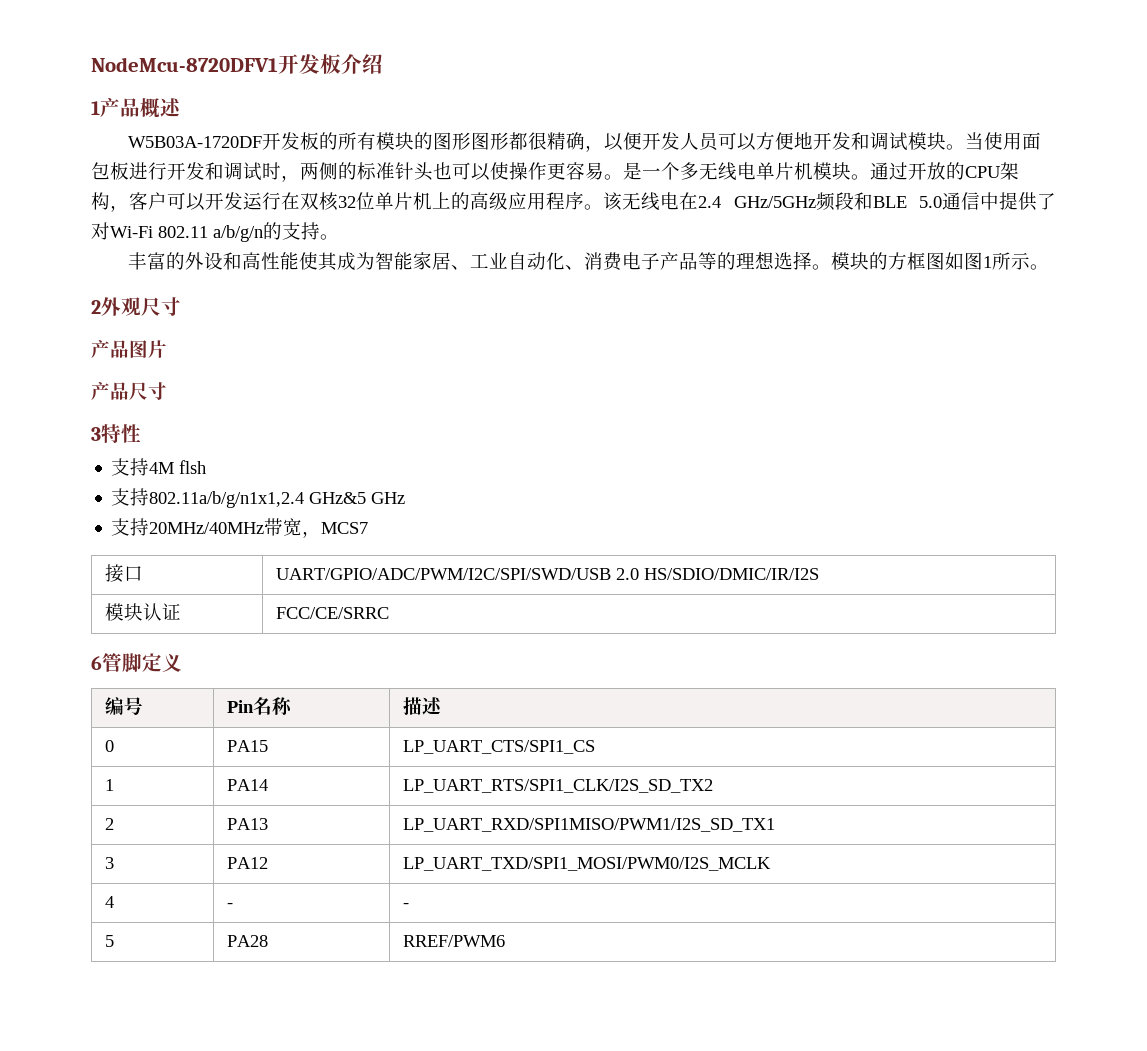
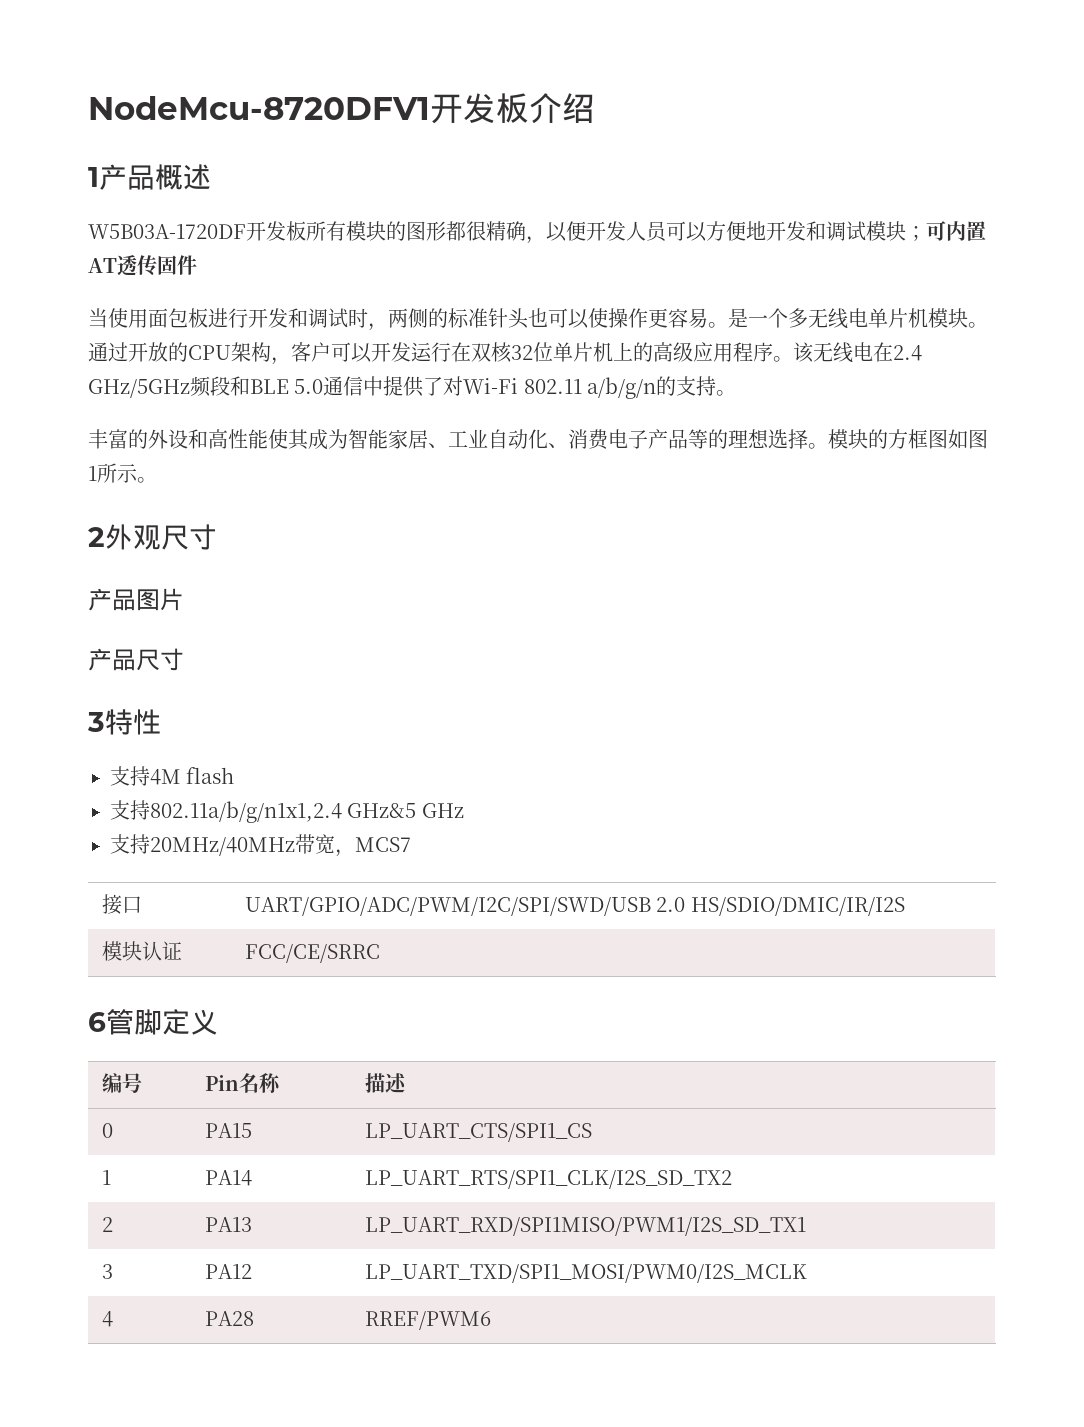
- W5B03A-1720DF开发板的所有模块的图形图形都很精确，以便开发人员可以方便地开发和调试模块。当使用面包板进行开发和调试时，两侧的标准针头也可以使操作更容易。
+ W5B03A-1720DF开发板所有模块的图形都很精确，以便开发人员可以方便地开发和调试模块；可内置AT透传固件
+ 当使用面包板进行开发和调试时，两侧的标准针头也可以使操作更容易。
- 支持4M flsh
+ 支持4M flash
- 4 | - | -
- 5 | PA28 | RREF/PWM6
+ 4 | PA28 | RREF/PWM6

